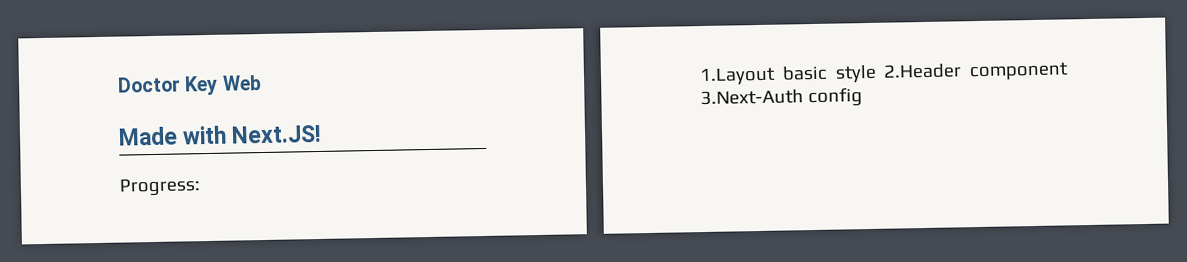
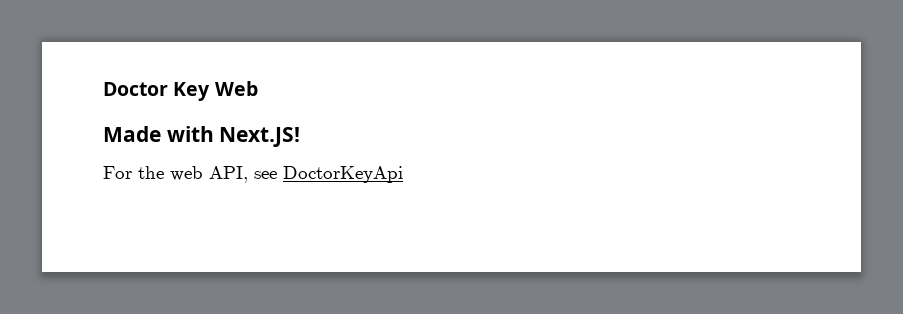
- Progress:
- 1.Layout basic style 2.Header component 3.Next-Auth config
+ For the web API, see DoctorKeyApi

